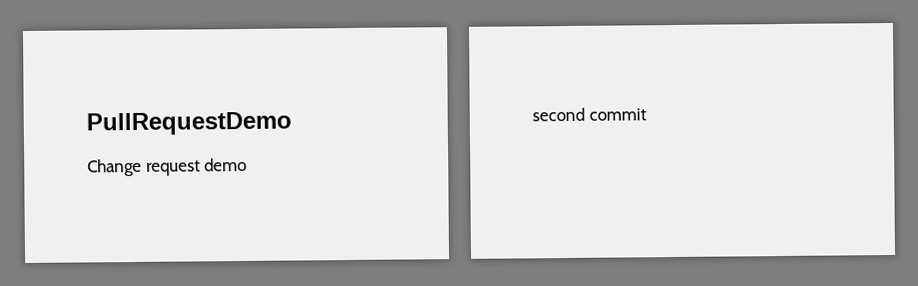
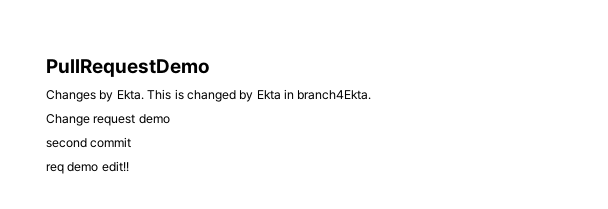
+ Changes by Ekta. This is changed by Ekta in branch4Ekta.
+ req demo edit!!

